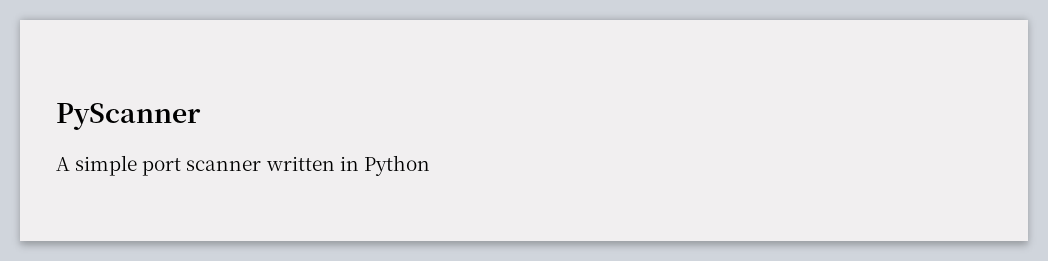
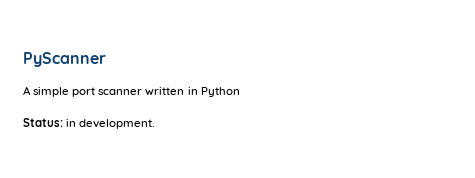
+ Status: in development.

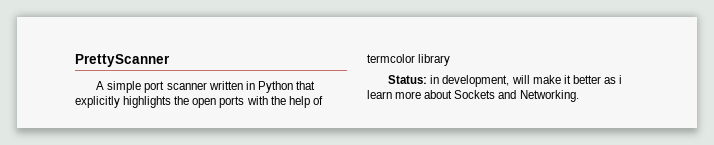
- PyScanner
+ PrettyScanner
- A simple port scanner written in Python
- Status: in development.
+ A simple port scanner written in Python that explicitly highlights the open ports with the help of termcolor library
+ Status: in development, will make it better as i learn more about Sockets and Networking.

